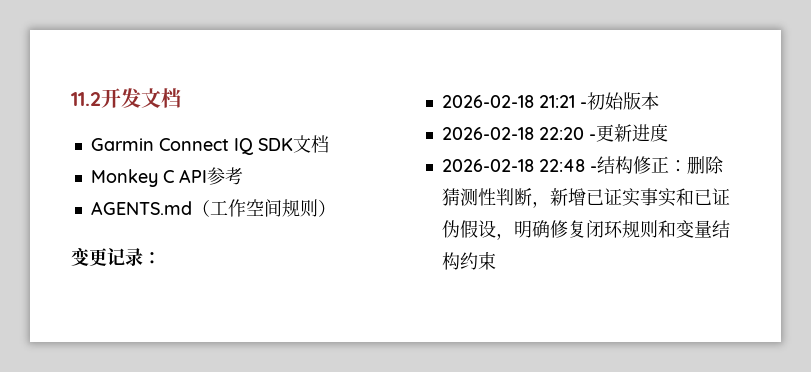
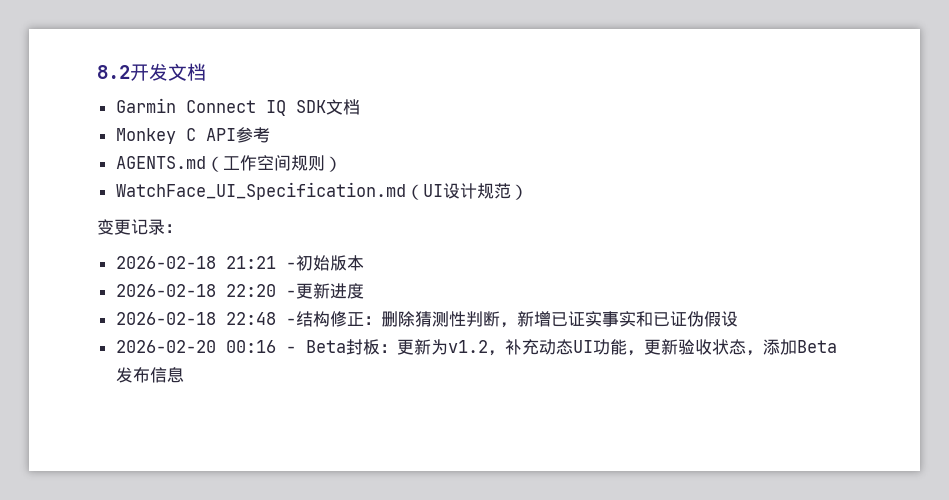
- 11.2开发文档
+ 8.2开发文档
+ WatchFace_UI_Specification.md（UI设计规范）
- 2026-02-18 22:48 -结构修正：删除猜测性判断，新增已证实事实和已证伪假设，明确修复闭环规则和变量结构约束
+ 2026-02-18 22:48 -结构修正：删除猜测性判断，新增已证实事实和已证伪假设
+ 2026-02-20 00:16 - Beta封板：更新为v1.2，补充动态UI功能，更新验收状态，添加Beta发布信息

